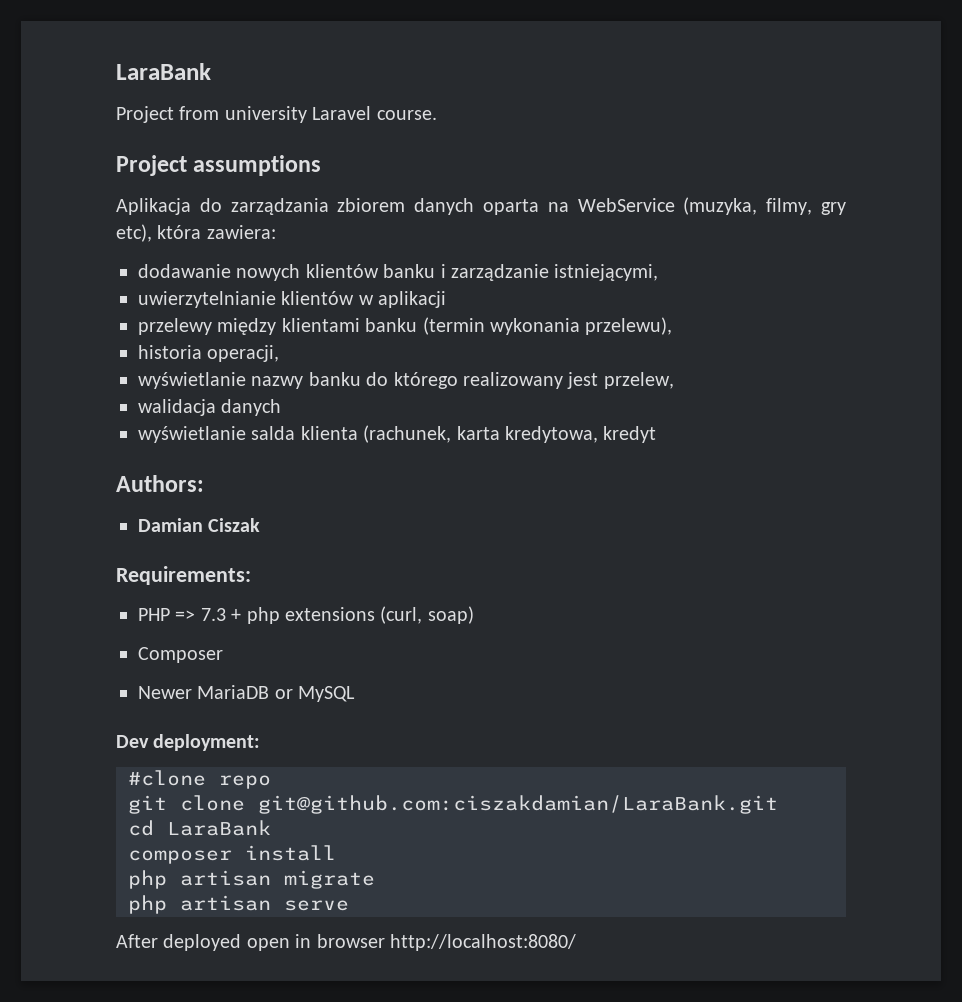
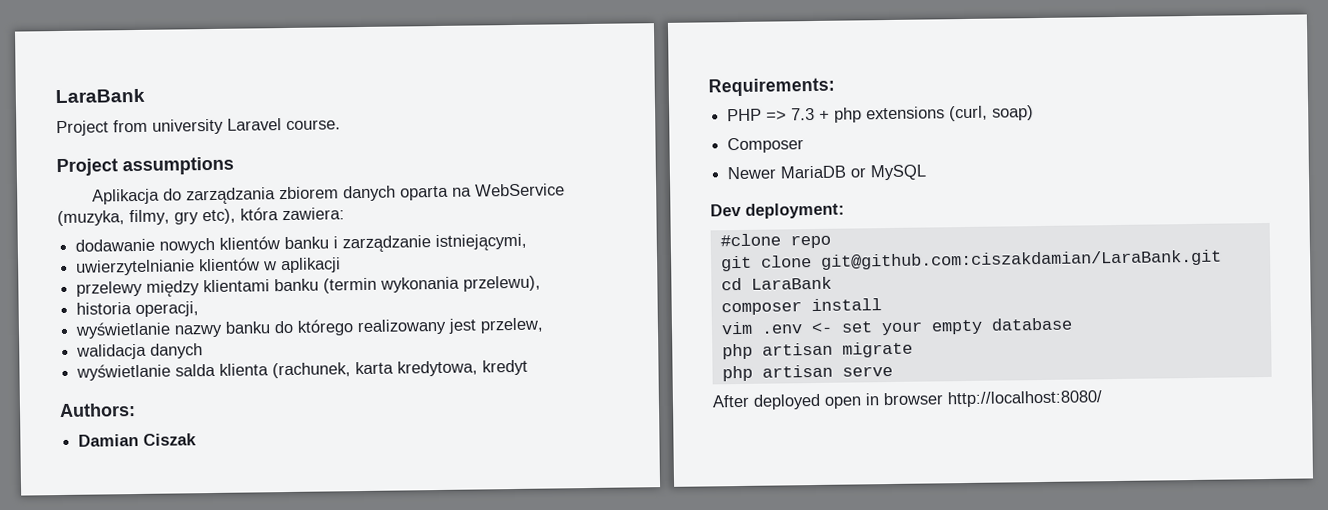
+ vim .env <- set your empty database

